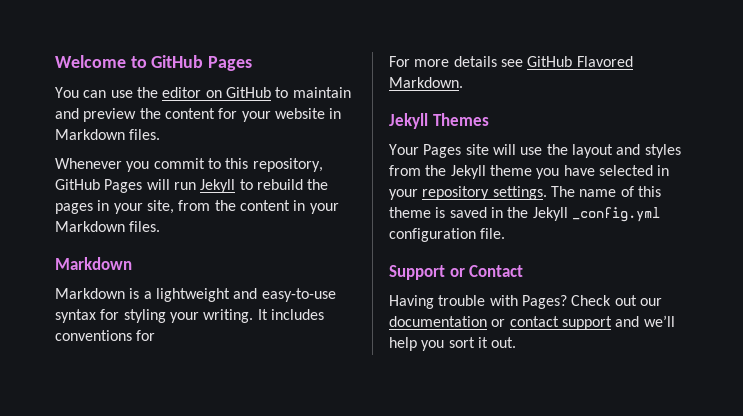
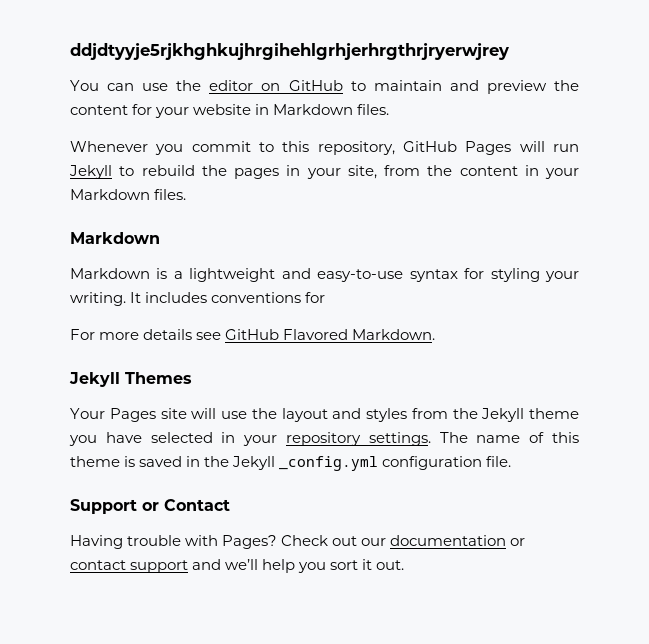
- Welcome to GitHub Pages
+ ddjdtyyje5rjkhghkujhrgihehlgrhjerhrgthrjryerwjrey

